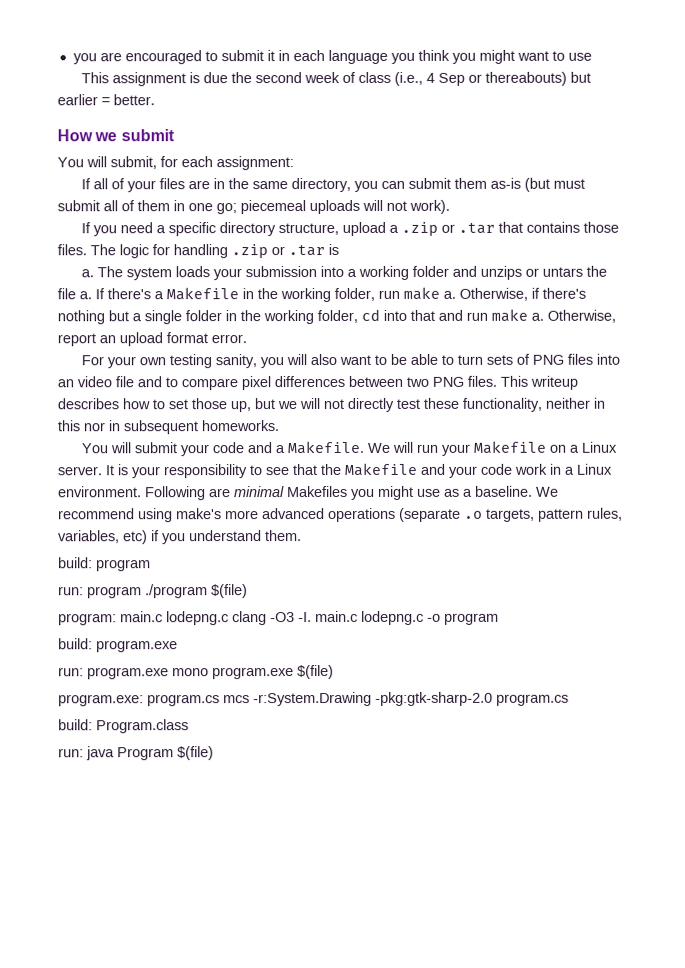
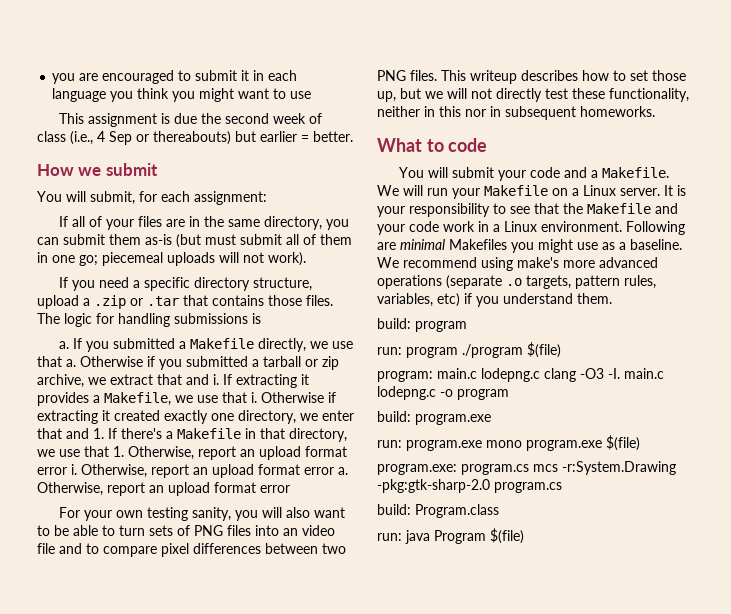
- The logic for handling .zip or .tar is
+ The logic for handling submissions is
- The system loads your submission into a working folder and unzips or untars the file a. If there's a Makefile in the working folder, run make a. Otherwise, if there's nothing but a single folder in the working folder, cd into that and run make a. Otherwise, report an upload format error.
+ If you submitted a Makefile directly, we use that a. Otherwise if you submitted a tarball or zip archive, we extract that and i. If extracting it provides a Makefile, we use that i. Otherwise if extracting it created exactly one directory, we enter that and 1. If there's a Makefile in that directory, we use that 1. Otherwise, report an upload format error i. Otherwise, report an upload format error a. Otherwise, report an upload format error
+ What to code

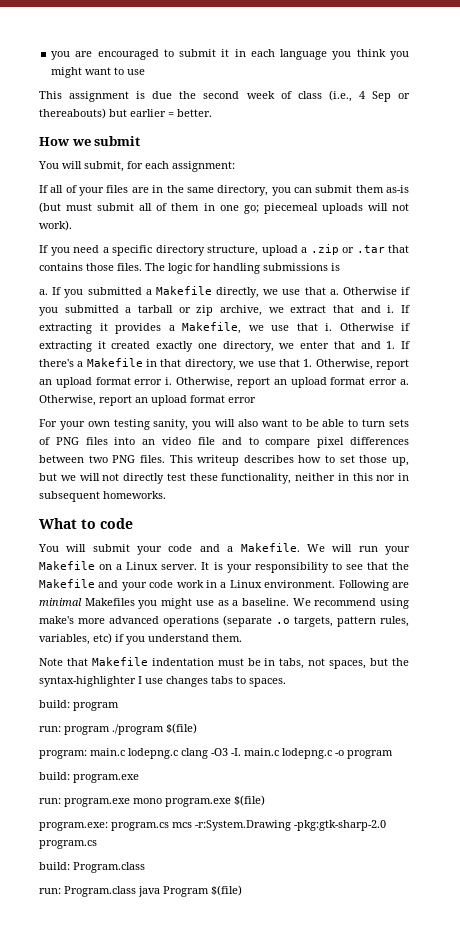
+ Note that Makefile indentation must be in tabs, not spaces, but the syntax-highlighter I use changes tabs to spaces.
- run: java Program $(file)
+ run: Program.class java Program $(file)

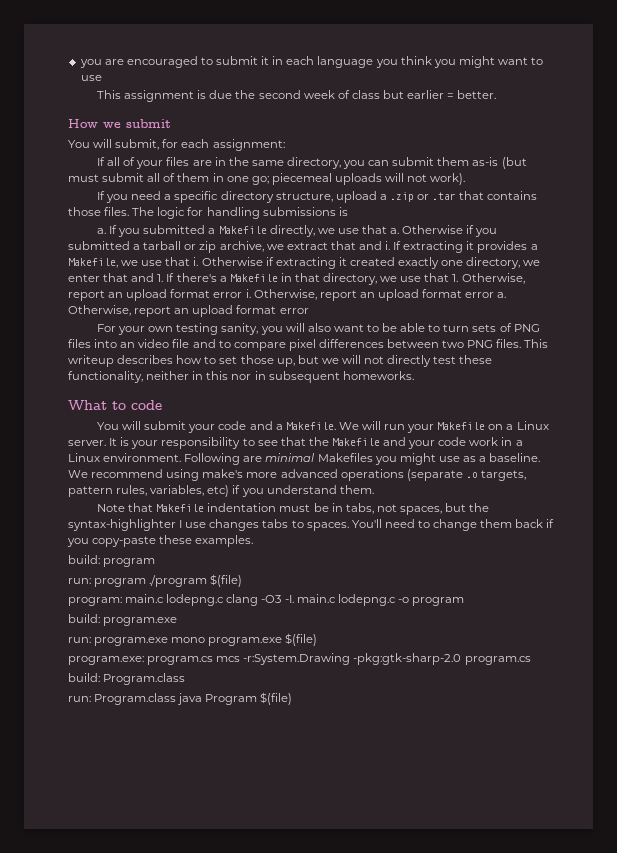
- This assignment is due the second week of class (i.e., 4 Sep or thereabouts) but earlier = better.
+ This assignment is due the second week of class but earlier = better.
+ You'll need to change them back if you copy-paste these examples.

